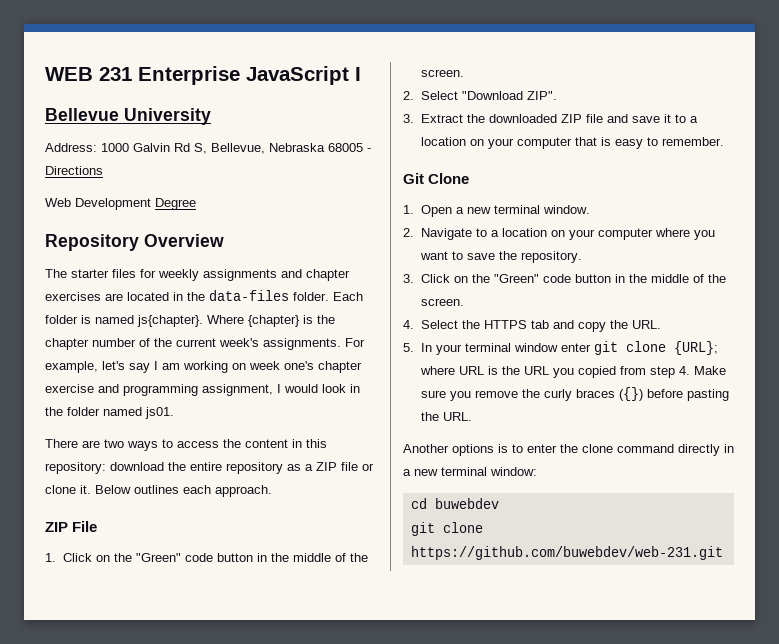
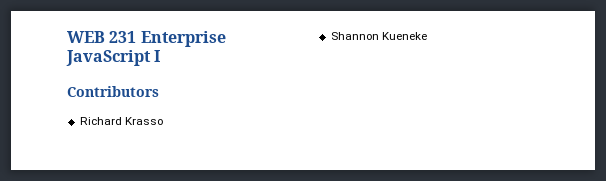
- Bellevue University
- Address: 1000 Galvin Rd S, Bellevue, Nebraska 68005 - Directions
- Web Development Degree
- Repository Overview
- The starter files for weekly assignments and chapter exercises are located in the data-files folder. Each folder is named js{chapter}. Where {chapter} is the chapter number of the current week's assignments. For example, let's say I am working on week one's chapter exercise and programming assignment, I would look in the folder named js01.
- There are two ways to access the content in this repository: download the entire repository as a ZIP file or clone it. Below outlines each approach.
- ZIP File
- 1. Click on the "Green" code button in the middle of the screen.
- 2. Select "Download ZIP".
- 3. Extract the downloaded ZIP file and save it to a location on your computer that is easy to remember.
- Git Clone
- 1. Open a new terminal window.
- 2. Navigate to a location on your computer where you want to save the repository.
- 3. Click on the "Green" code button in the middle of the screen.
- 4. Select the HTTPS tab and copy the URL.
- 5. In your terminal window enter git clone {URL}; where URL is the URL you copied from step 4. Make sure you remove the curly braces ({}) before pasting the URL.
- Another options is to enter the clone command directly in a new terminal window:
- cd buwebdev
- git clone https://github.com/buwebdev/web-231.git
+ Contributors
+ Richard Krasso
+ Shannon Kueneke

